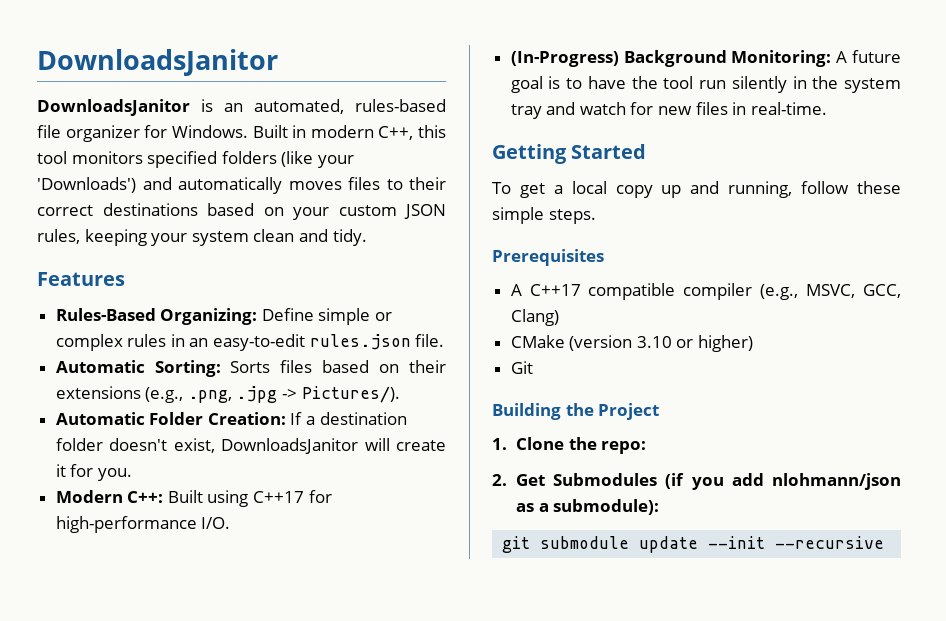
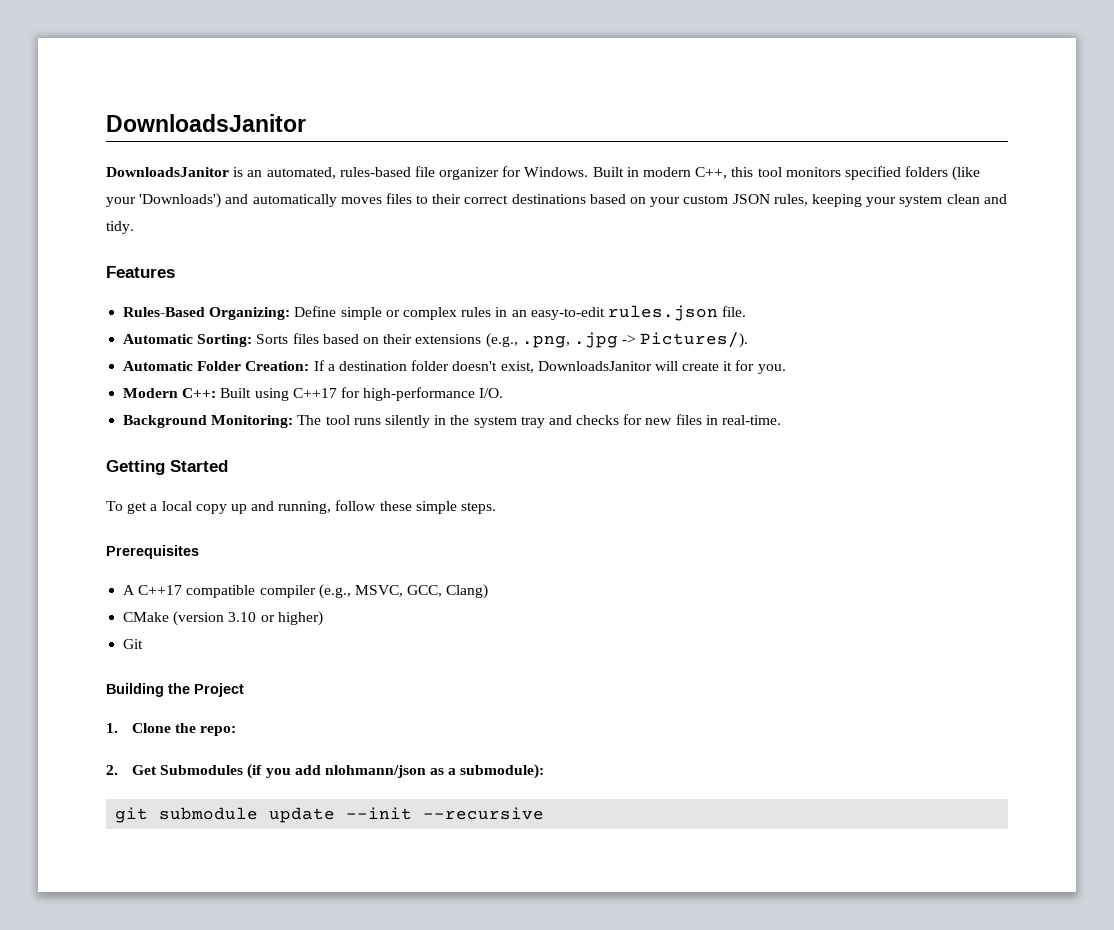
- (In-Progress) Background Monitoring: A future goal is to have the tool run silently in the system tray and watch for new files in real-time.
+ Background Monitoring: The tool runs silently in the system tray and checks for new files in real-time.

